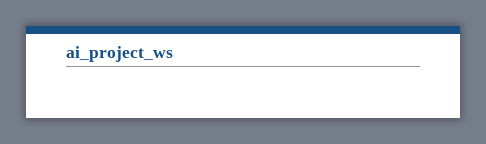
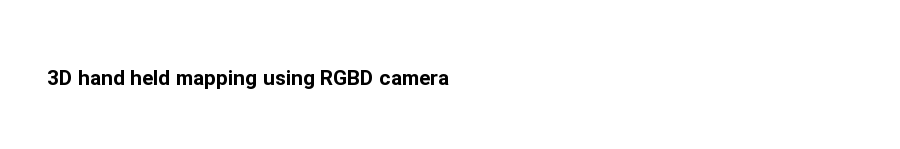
- ai_project_ws
+ 3D hand held mapping using RGBD camera

